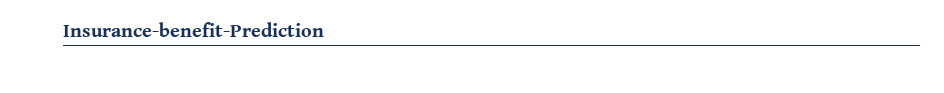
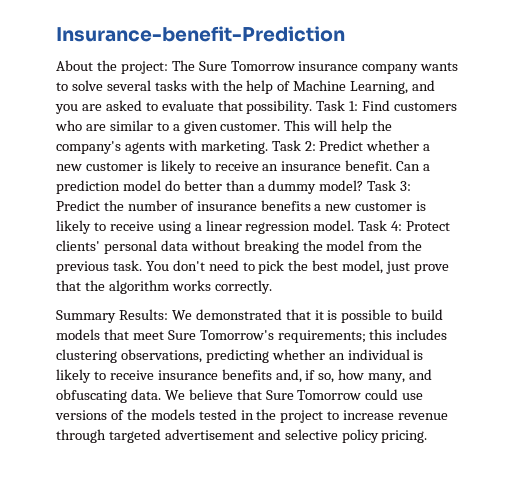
+ About the project: The Sure Tomorrow insurance company wants to solve several tasks with the help of Machine Learning, and you are asked to evaluate that possibility. Task 1: Find customers who are similar to a given customer. This will help the company's agents with marketing. Task 2: Predict whether a new customer is likely to receive an insurance benefit. Can a prediction model do better than a dummy model? Task 3: Predict the number of insurance benefits a new customer is likely to receive using a linear regression model. Task 4: Protect clients' personal data without breaking the model from the previous task. You don't need to pick the best model, just prove that the algorithm works correctly.
+ Summary Results: We demonstrated that it is possible to build models that meet Sure Tomorrow's requirements; this includes clustering observations, predicting whether an individual is likely to receive insurance benefits and, if so, how many, and obfuscating data. We believe that Sure Tomorrow could use versions of the models tested in the project to increase revenue through targeted advertisement and selective policy pricing.

